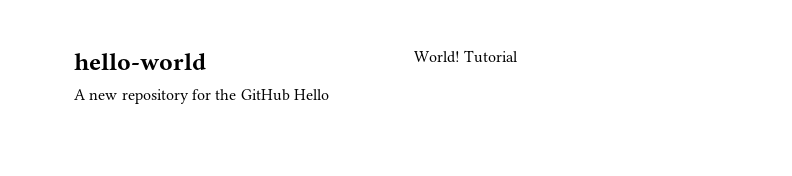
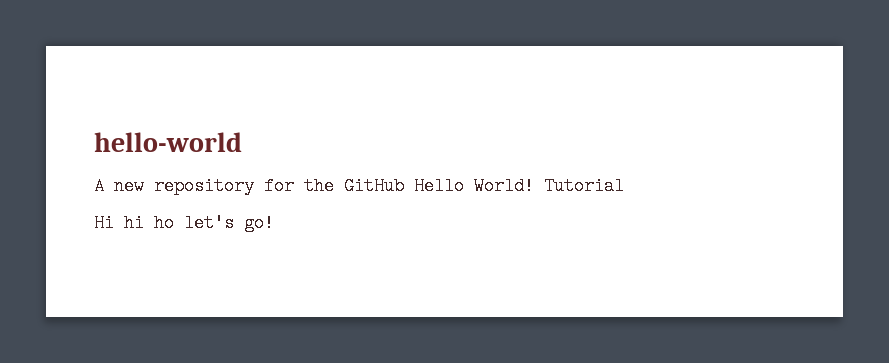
+ Hi hi ho let's go!

